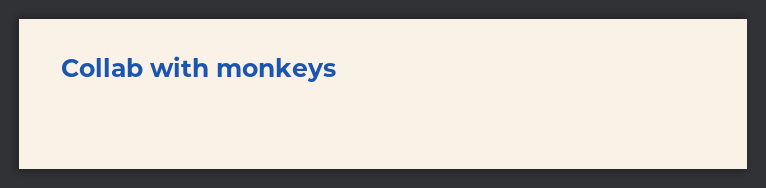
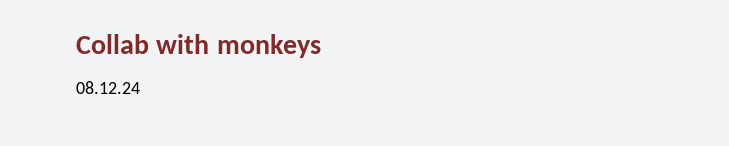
+ 08.12.24

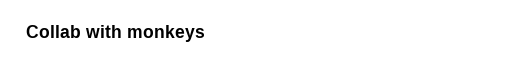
- 08.12.24

